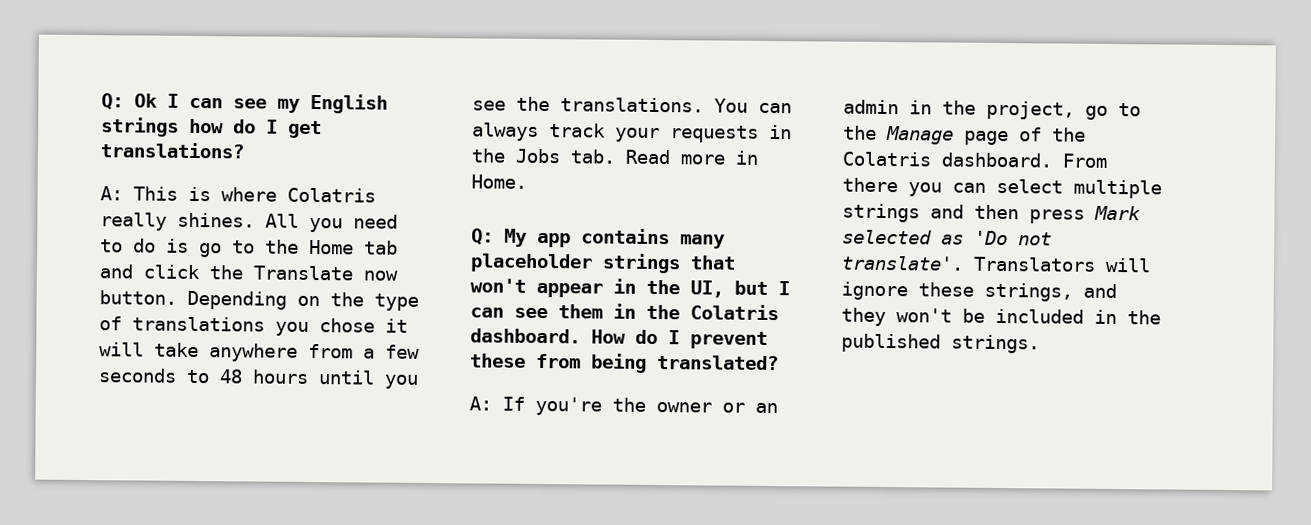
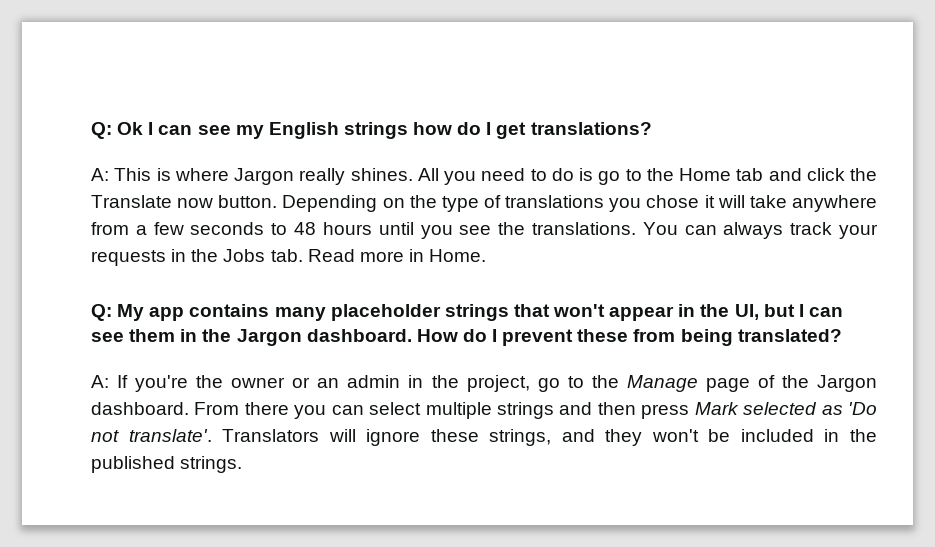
- A: This is where Colatris really shines.
+ A: This is where Jargon really shines.
- Q: My app contains many placeholder strings that won't appear in the UI, but I can see them in the Colatris dashboard.
+ Q: My app contains many placeholder strings that won't appear in the UI, but I can see them in the Jargon dashboard.
- A: If you're the owner or an admin in the project, go to the Manage page of the Colatris dashboard.
+ A: If you're the owner or an admin in the project, go to the Manage page of the Jargon dashboard.

